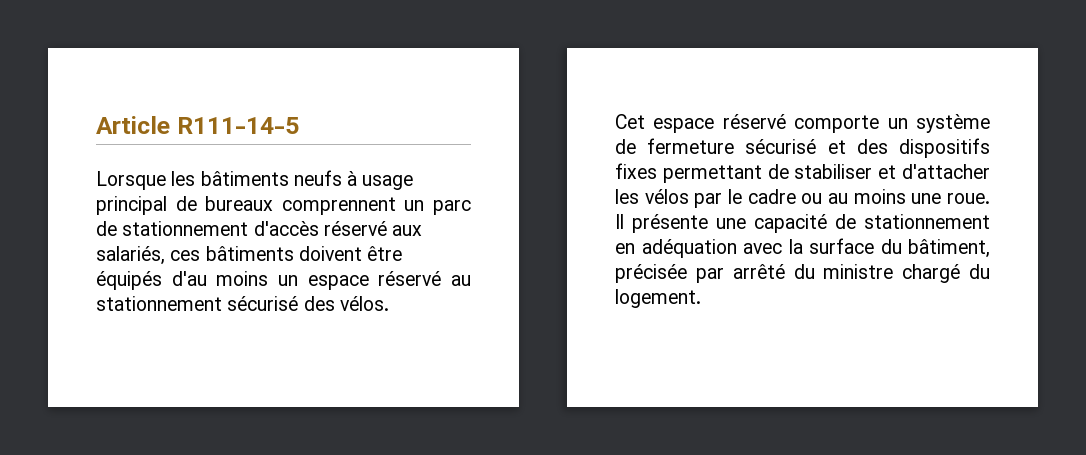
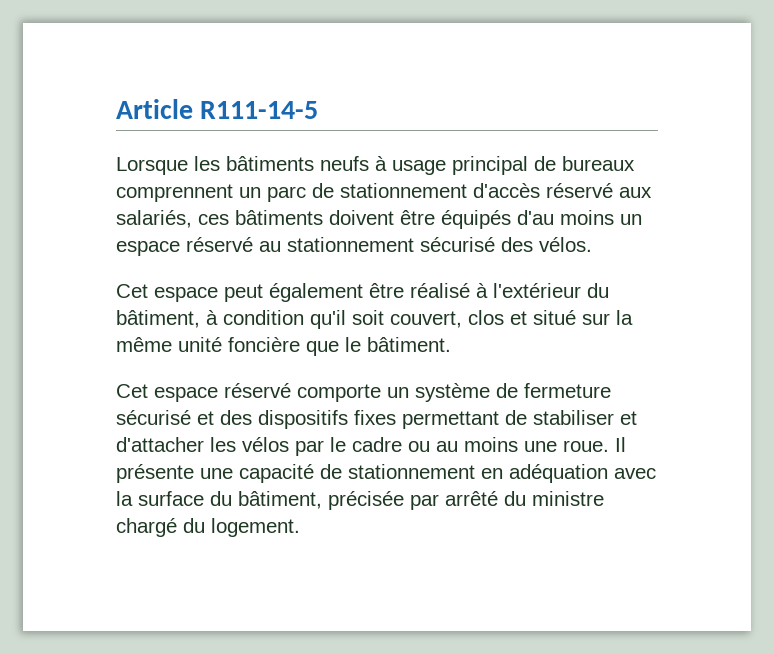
+ Cet espace peut également être réalisé à l'extérieur du bâtiment, à condition qu'il soit couvert, clos et situé sur la même unité foncière que le bâtiment.

